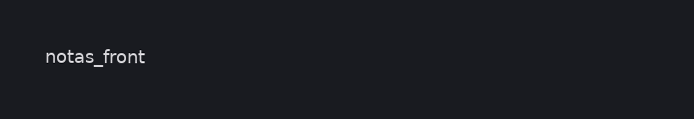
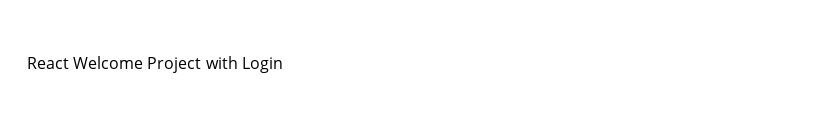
- notas_front
+ React Welcome Project with Login

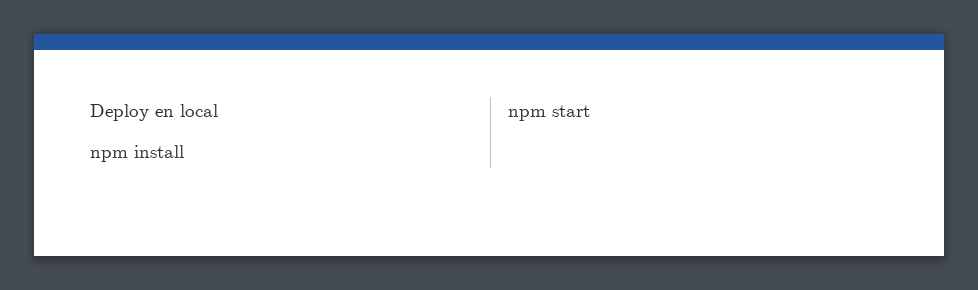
- React Welcome Project with Login
+ Deploy en local
+ npm install
+ npm start

